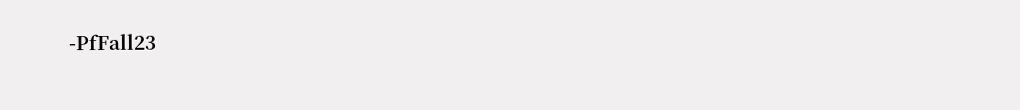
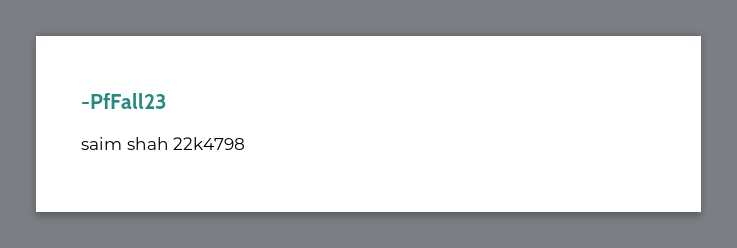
+ saim shah 22k4798

